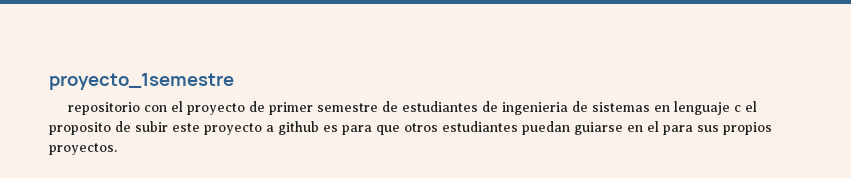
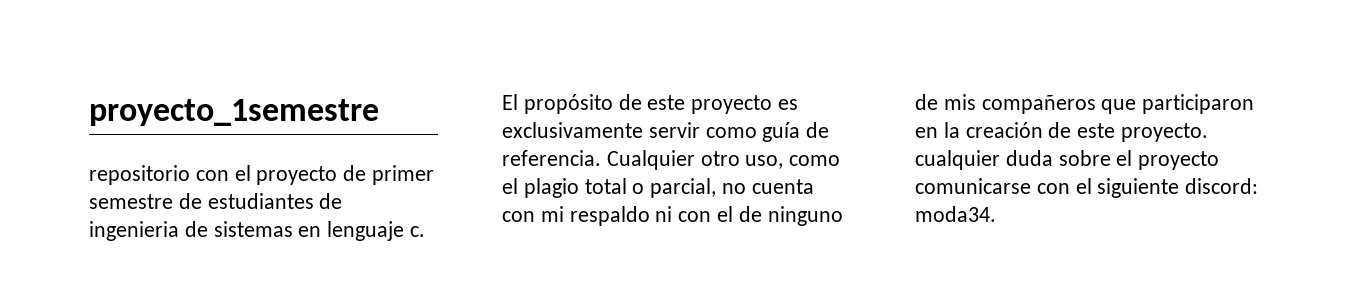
- repositorio con el proyecto de primer semestre de estudiantes de ingenieria de sistemas en lenguaje c el proposito de subir este proyecto a github es para que otros estudiantes puedan guiarse en el para sus propios proyectos.
+ repositorio con el proyecto de primer semestre de estudiantes de ingenieria de sistemas en lenguaje c. El propósito de este proyecto es exclusivamente servir como guía de referencia. Cualquier otro uso, como el plagio total o parcial, no cuenta con mi respaldo ni con el de ninguno de mis compañeros que participaron en la creación de este proyecto. cualquier duda sobre el proyecto comunicarse con el siguiente discord: moda34.

